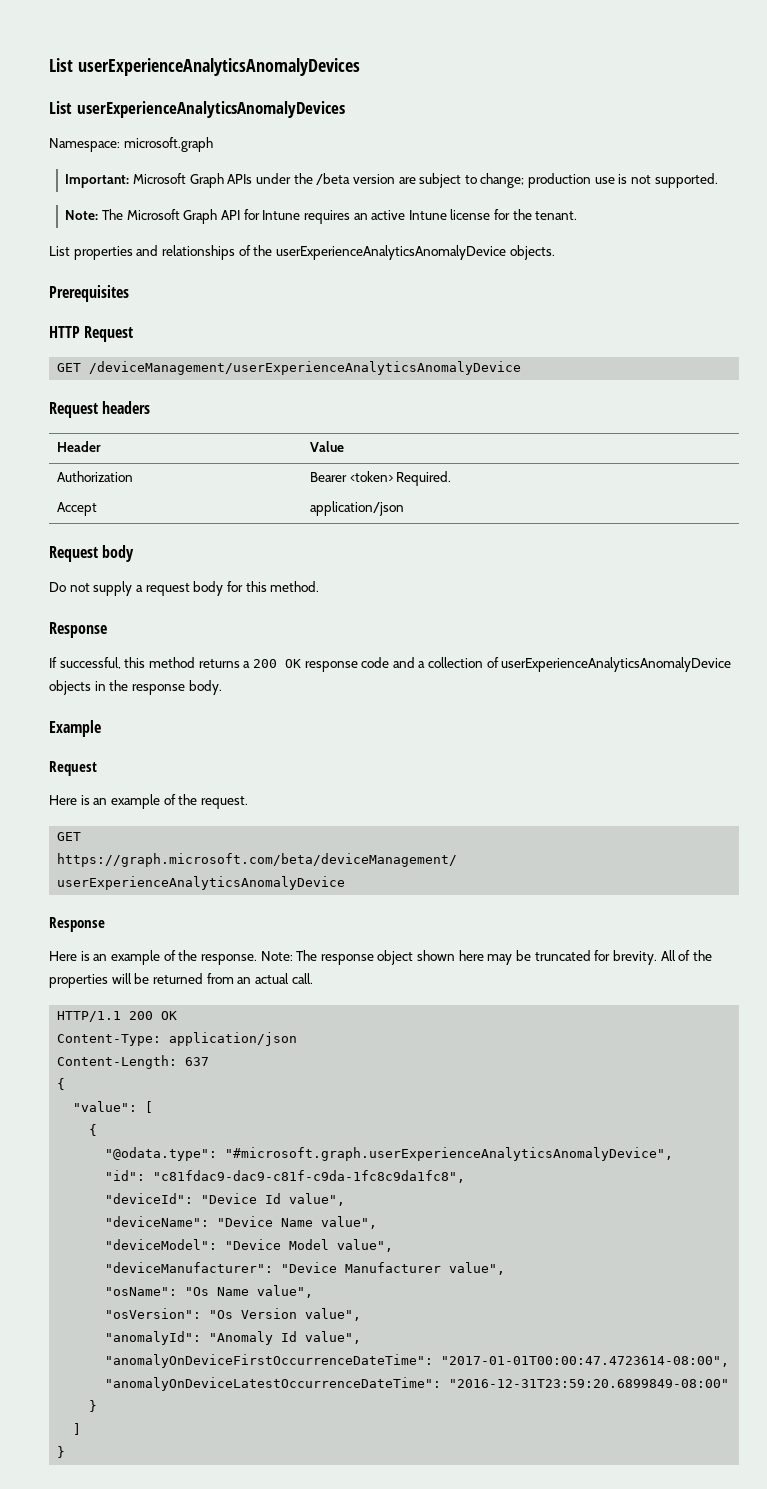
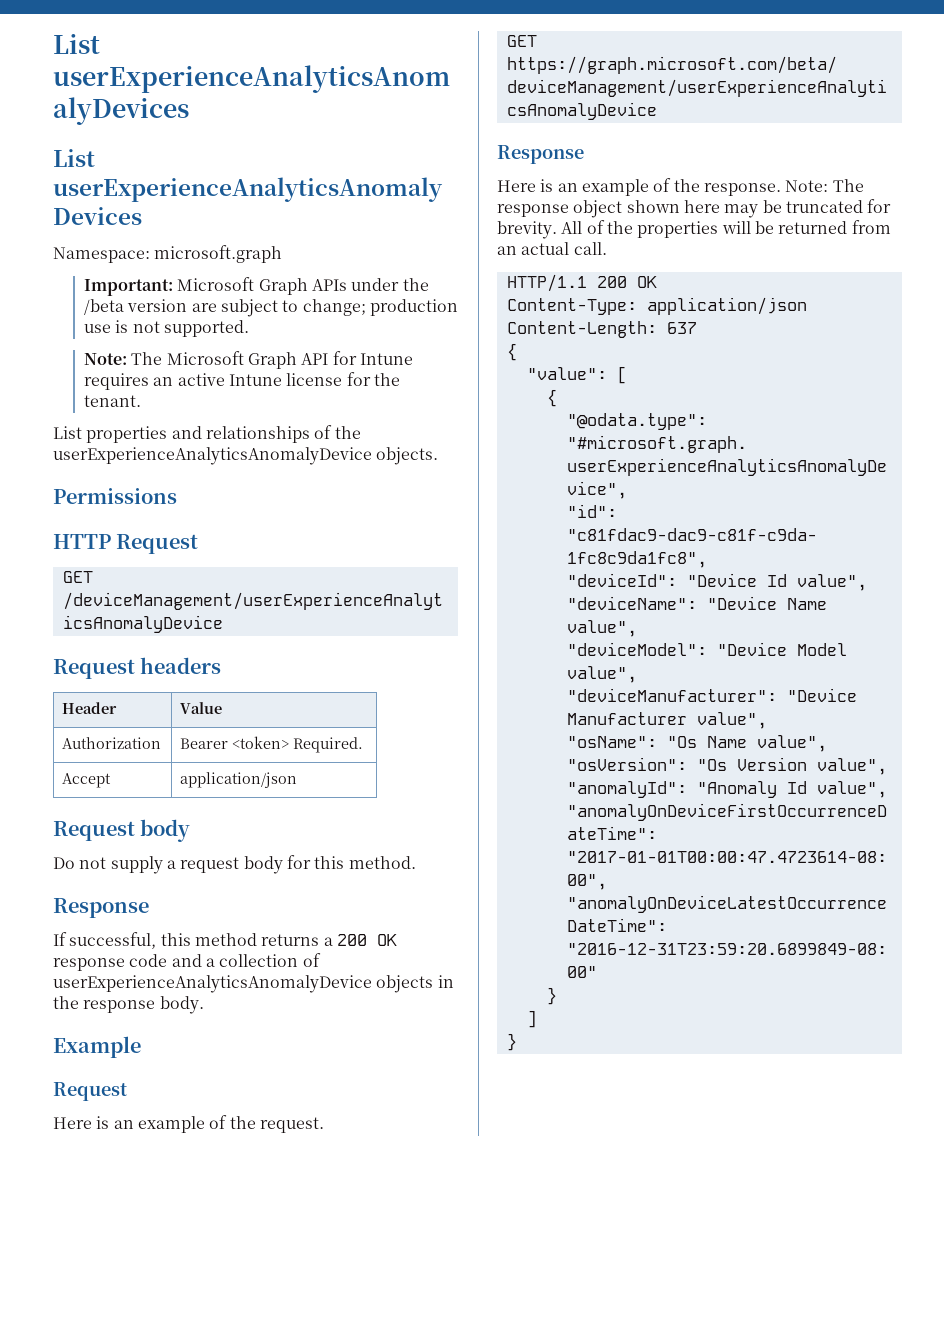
- Prerequisites
+ Permissions

